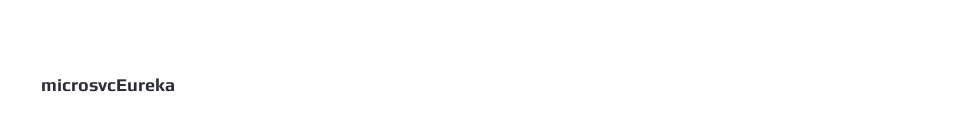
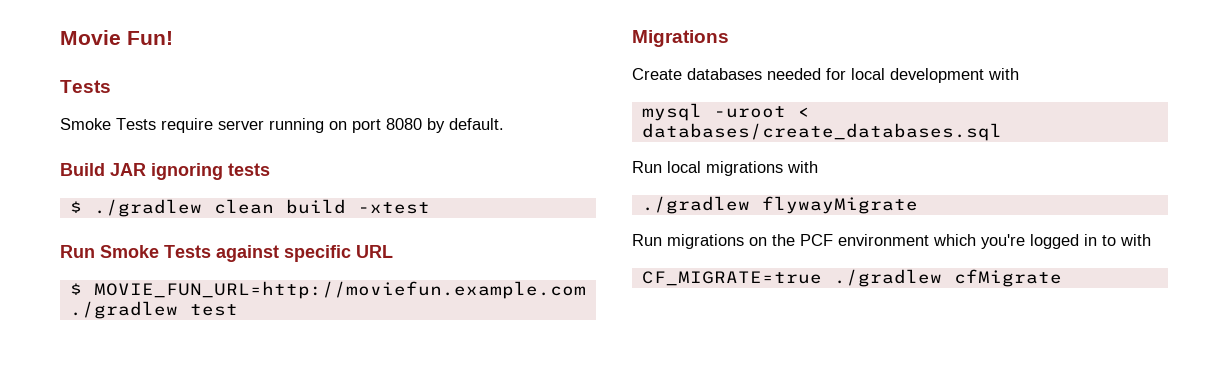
- microsvcEureka
+ Movie Fun!
+ Tests
+ Smoke Tests require server running on port 8080 by default.
+ Build JAR ignoring tests
+ $ ./gradlew clean build -xtest
+ Run Smoke Tests against specific URL
+ $ MOVIE_FUN_URL=http://moviefun.example.com ./gradlew test
+ Migrations
+ Create databases needed for local development with
+ mysql -uroot < databases/create_databases.sql
+ Run local migrations with
+ ./gradlew flywayMigrate
+ Run migrations on the PCF environment which you're logged in to with
+ CF_MIGRATE=true ./gradlew cfMigrate

